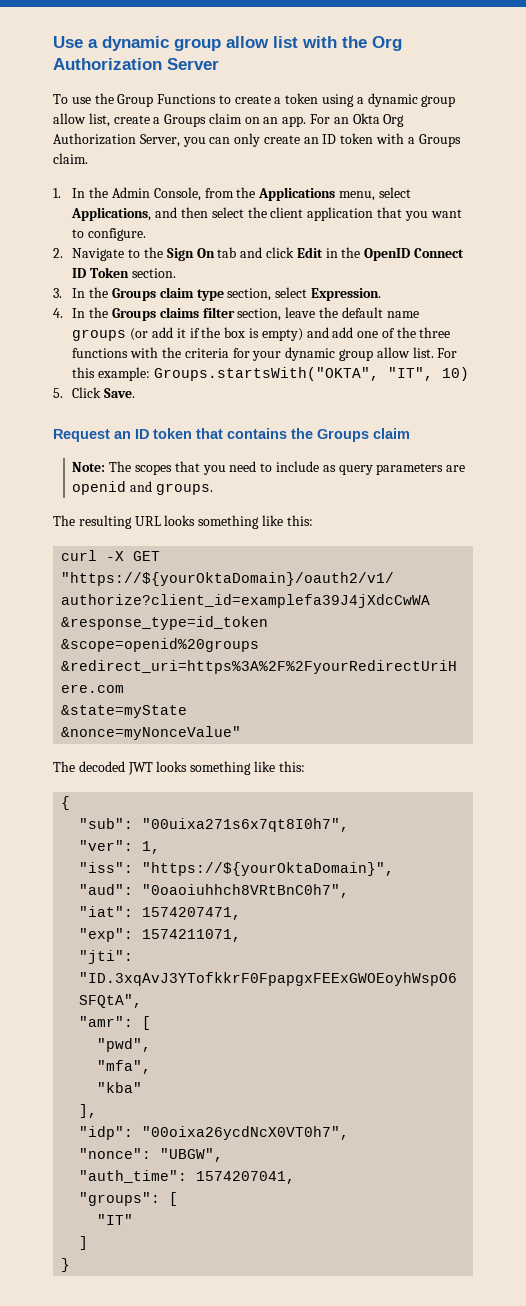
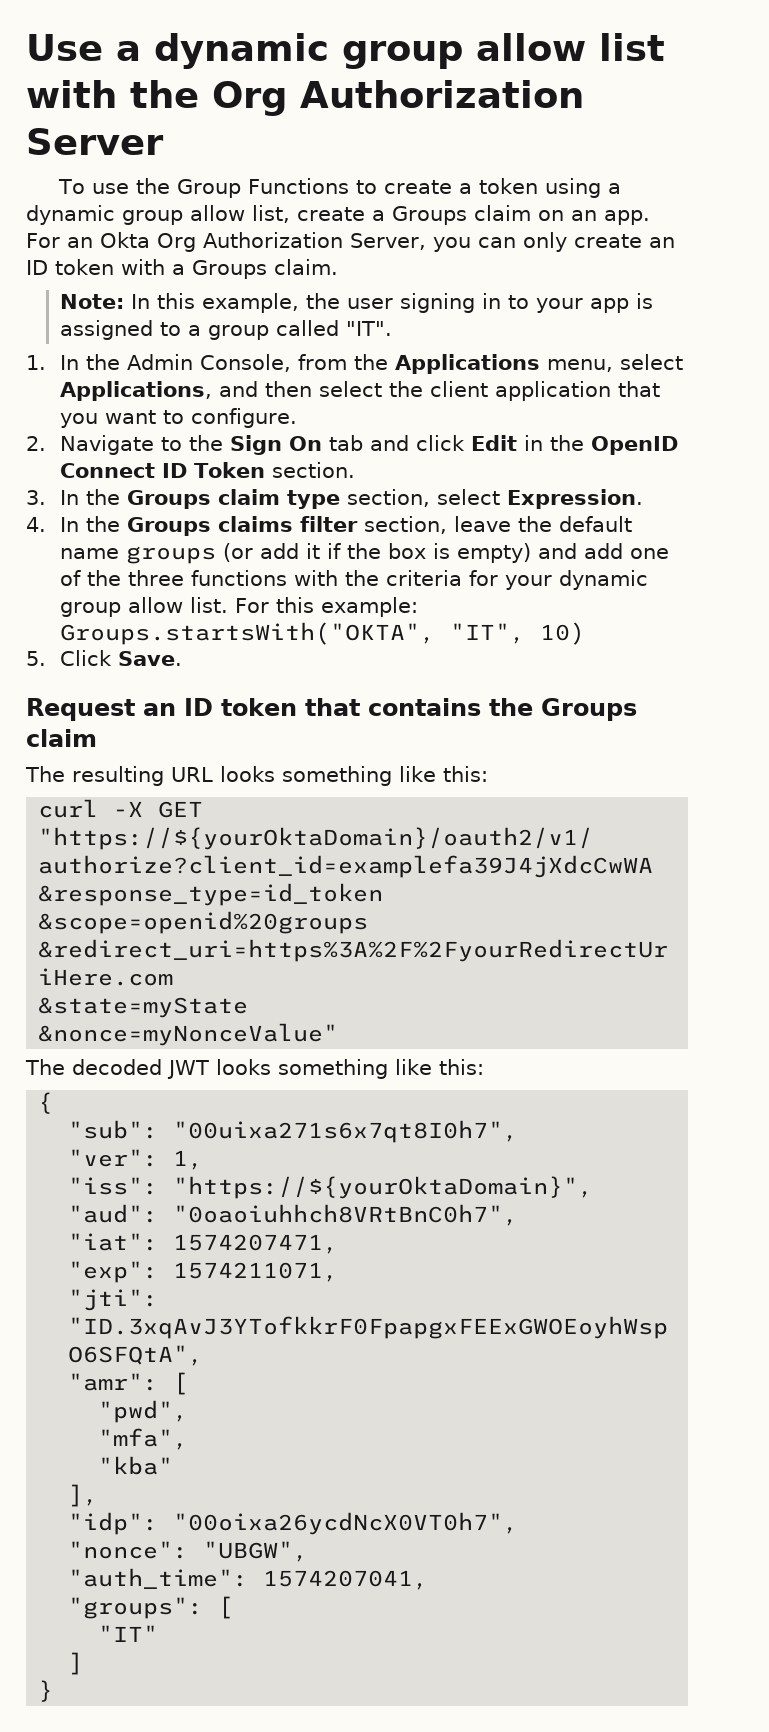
+ Note: In this example, the user signing in to your app is assigned to a group called "IT".
- Note: The scopes that you need to include as query parameters are openid and groups.

